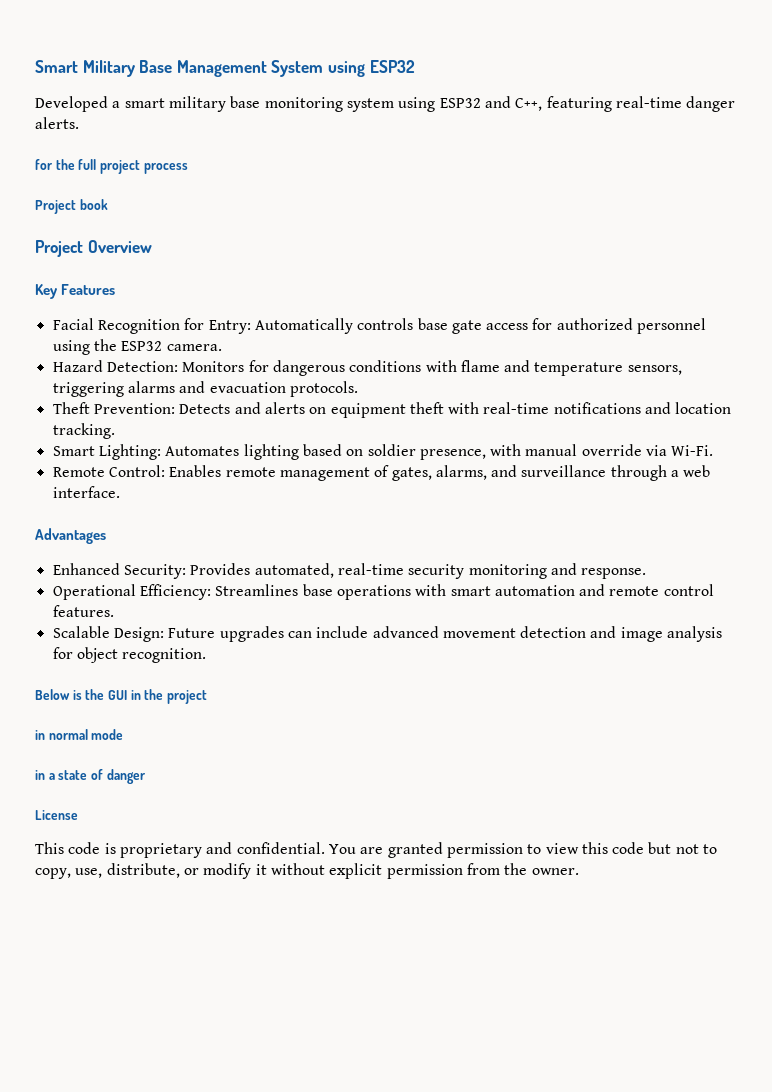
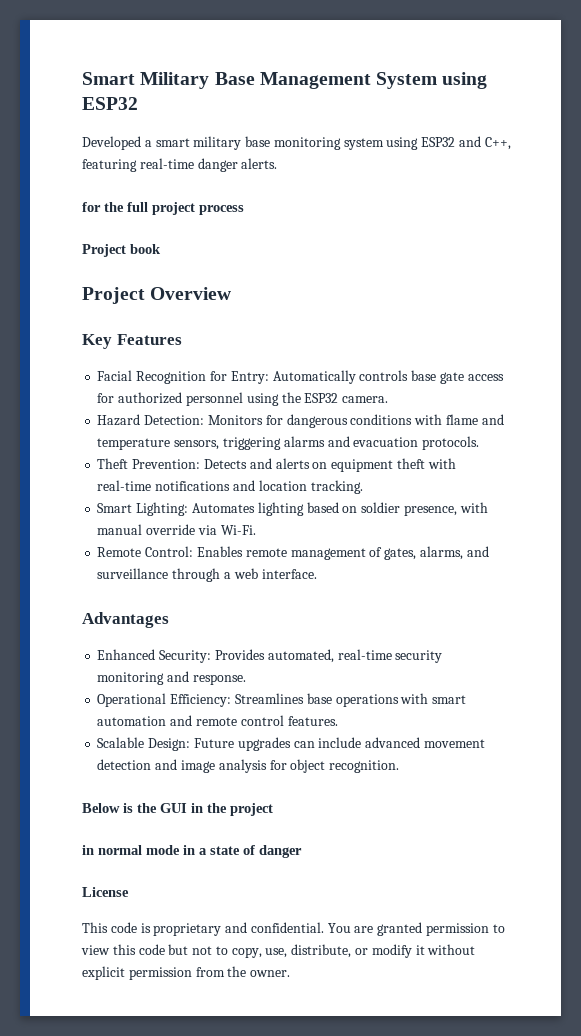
- in normal mode
- in a state of danger
+ in normal mode in a state of danger

